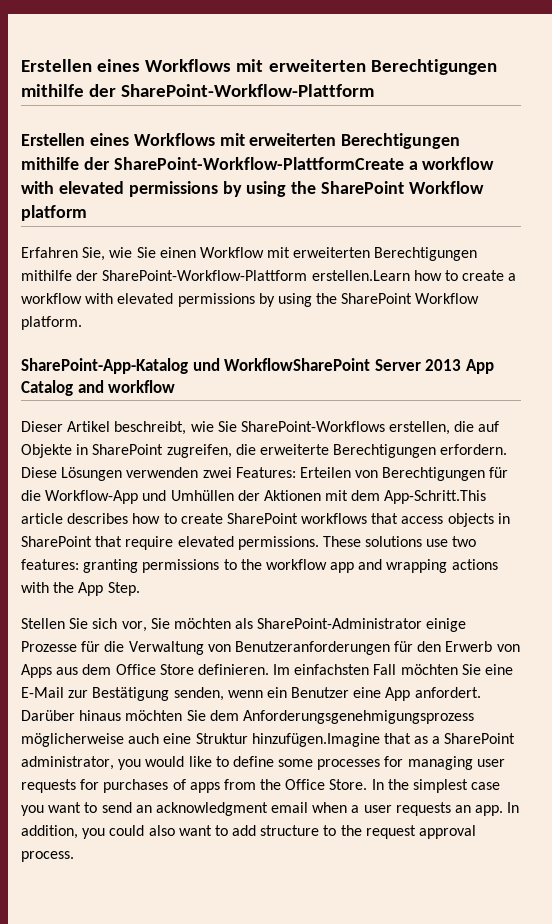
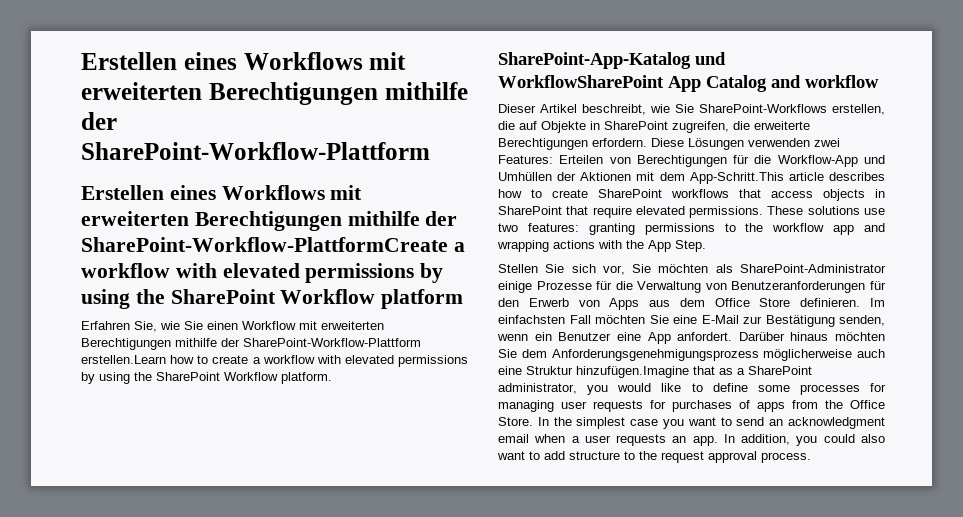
- SharePoint-App-Katalog und WorkflowSharePoint Server 2013 App Catalog and workflow
+ SharePoint-App-Katalog und WorkflowSharePoint App Catalog and workflow

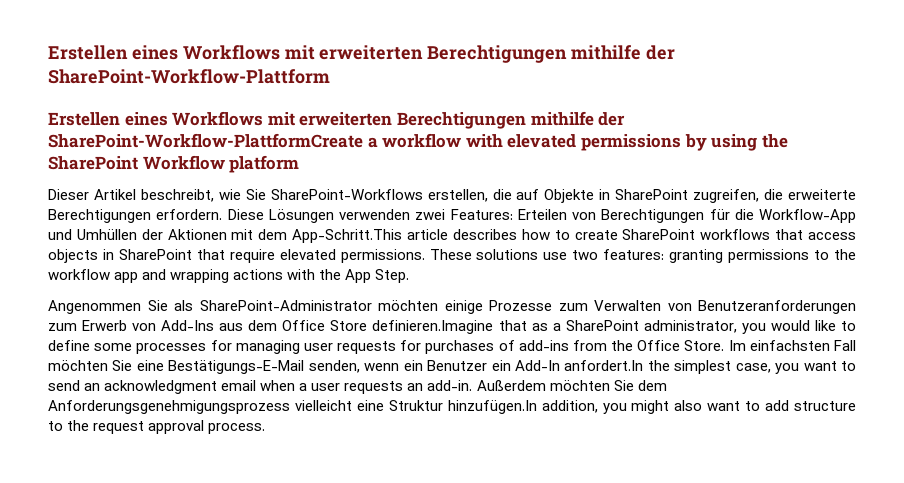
- Erfahren Sie, wie Sie einen Workflow mit erweiterten Berechtigungen mithilfe der SharePoint-Workflow-Plattform erstellen.Learn how to create a workflow with elevated permissions by using the SharePoint Workflow platform.
- SharePoint-App-Katalog und WorkflowSharePoint App Catalog and workflow
- Stellen Sie sich vor, Sie möchten als SharePoint-Administrator einige Prozesse für die Verwaltung von Benutzeranforderungen für den Erwerb von Apps aus dem Office Store definieren. Im einfachsten Fall möchten Sie eine E-Mail zur Bestätigung senden, wenn ein Benutzer eine App anfordert. Darüber hinaus möchten Sie dem Anforderungsgenehmigungsprozess möglicherweise auch eine Struktur hinzufügen.Imagine that as a SharePoint administrator, you would like to define some processes for managing user requests for purchases of apps from the Office Store.
+ Angenommen Sie als SharePoint-Administrator möchten einige Prozesse zum Verwalten von Benutzeranforderungen zum Erwerb von Add-Ins aus dem Office Store definieren.Imagine that as a SharePoint administrator, you would like to define some processes for managing user requests for purchases of add-ins from the Office Store.
- In the simplest case you want to send an acknowledgment email when a user requests an app. In addition, you could also want to add structure to the request approval process.
+ Im einfachsten Fall möchten Sie eine Bestätigungs-E-Mail senden, wenn ein Benutzer ein Add-In anfordert.In the simplest case, you want to send an acknowledgment email when a user requests an add-in. Außerdem möchten Sie dem Anforderungsgenehmigungsprozess vielleicht eine Struktur hinzufügen.In addition, you might also want to add structure to the request approval process.

